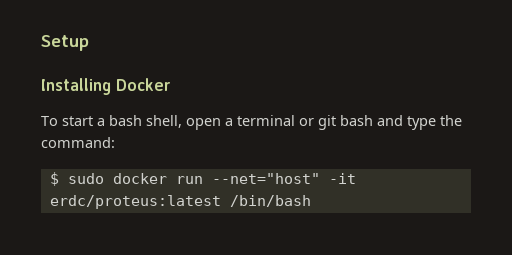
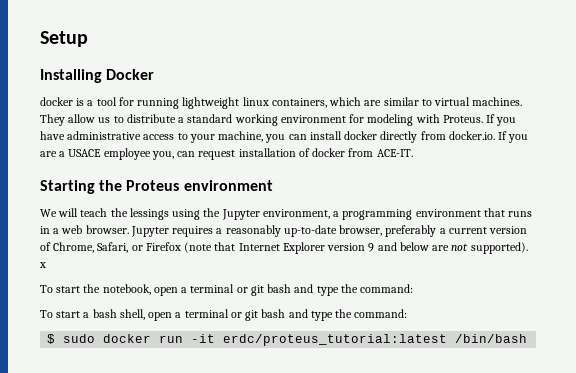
+ docker is a tool for running lightweight linux containers, which are similar to virtual machines. They allow us to distribute a standard working environment for modeling with Proteus. If you have administrative access to your machine, you can install docker directly from docker.io. If you are a USACE employee you, can request installation of docker from ACE-IT.
+ Starting the Proteus environment
+ We will teach the lessings using the Jupyter environment, a programming environment that runs in a web browser. Jupyter requires a reasonably up-to-date browser, preferably a current version of Chrome, Safari, or Firefox (note that Internet Explorer version 9 and below are not supported). x
+ To start the notebook, open a terminal or git bash and type the command:
- $ sudo docker run --net="host" -it erdc/proteus:latest /bin/bash
+ $ sudo docker run -it erdc/proteus_tutorial:latest /bin/bash

